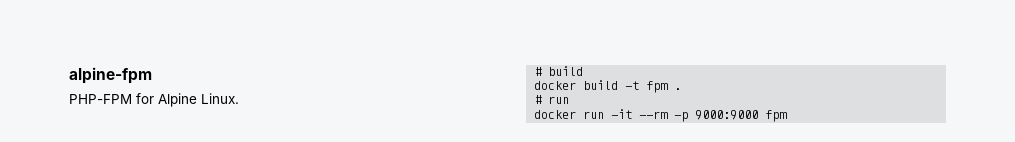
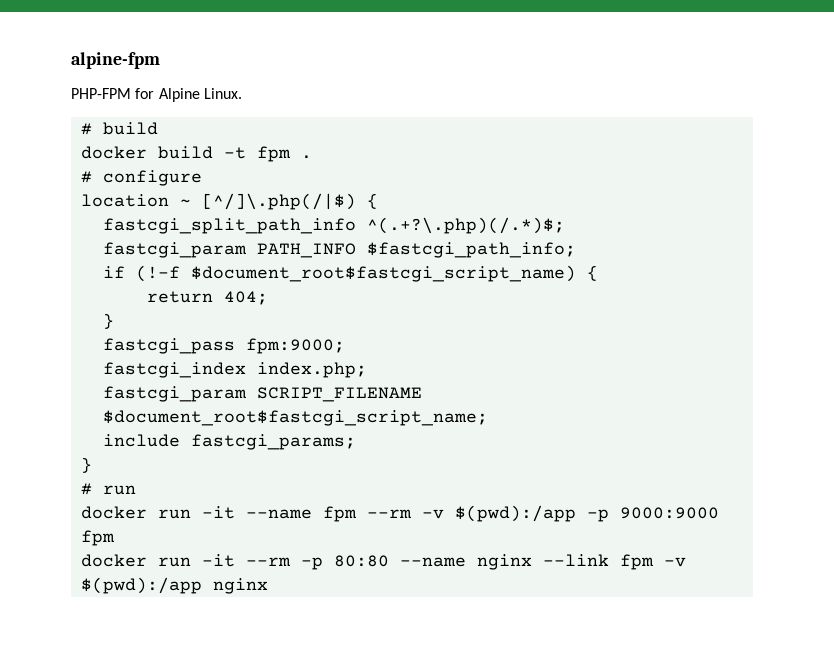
+ # configure
+ location ~ [^/]\.php(/|$) {
+ fastcgi_split_path_info ^(.+?\.php)(/.*)$;
+ fastcgi_param PATH_INFO $fastcgi_path_info;
+ if (!-f $document_root$fastcgi_script_name) {
+ return 404;
+ }
+ fastcgi_pass fpm:9000;
+ fastcgi_index index.php;
+ fastcgi_param SCRIPT_FILENAME $document_root$fastcgi_script_name;
+ include fastcgi_params;
+ }
  # run
+ docker run -it --name fpm --rm -v $(pwd):/app -p 9000:9000 fpm
- docker run -it --rm -p 9000:9000 fpm
+ docker run -it --rm -p 80:80 --name nginx --link fpm -v $(pwd):/app nginx

